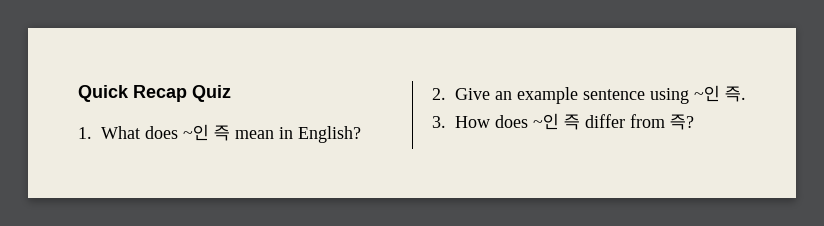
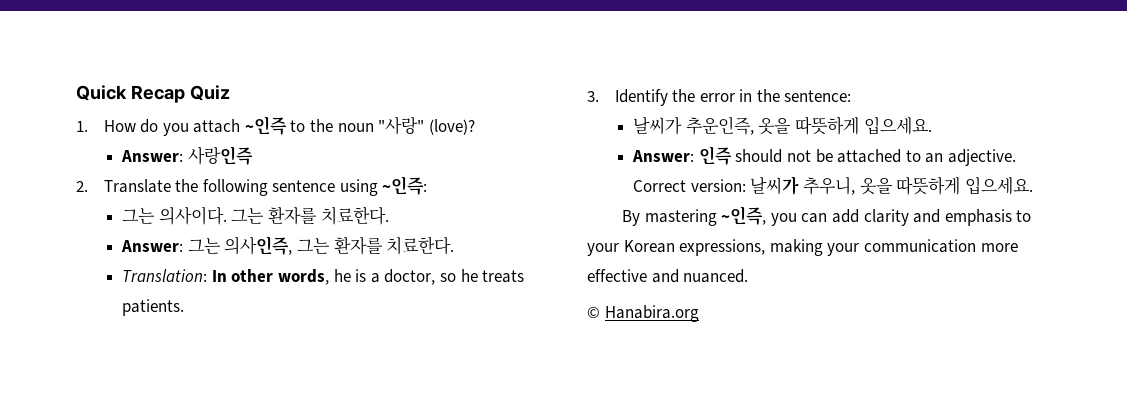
- 1. What does ~인 즉 mean in English?
- 2. Give an example sentence using ~인 즉.
- 3. How does ~인 즉 differ from 즉?
+ 1. How do you attach ~인즉 to the noun "사랑" (love)?
+ Answer: 사랑인즉
+ 2. Translate the following sentence using ~인즉:
+ 그는 의사이다. 그는 환자를 치료한다.
+ Answer: 그는 의사인즉, 그는 환자를 치료한다.
+ Translation: In other words, he is a doctor, so he treats patients.
+ 3. Identify the error in the sentence:
+ 날씨가 추운인즉, 옷을 따뜻하게 입으세요.
+ Answer: 인즉 should not be attached to an adjective. Correct version: 날씨가 추우니, 옷을 따뜻하게 입으세요.
+ By mastering ~인즉, you can add clarity and emphasis to your Korean expressions, making your communication more effective and nuanced.
+ © Hanabira.org

